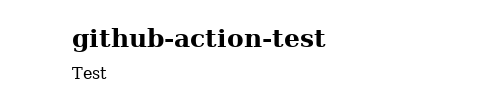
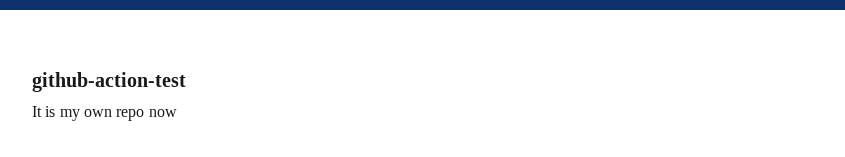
- Test
+ It is my own repo now

